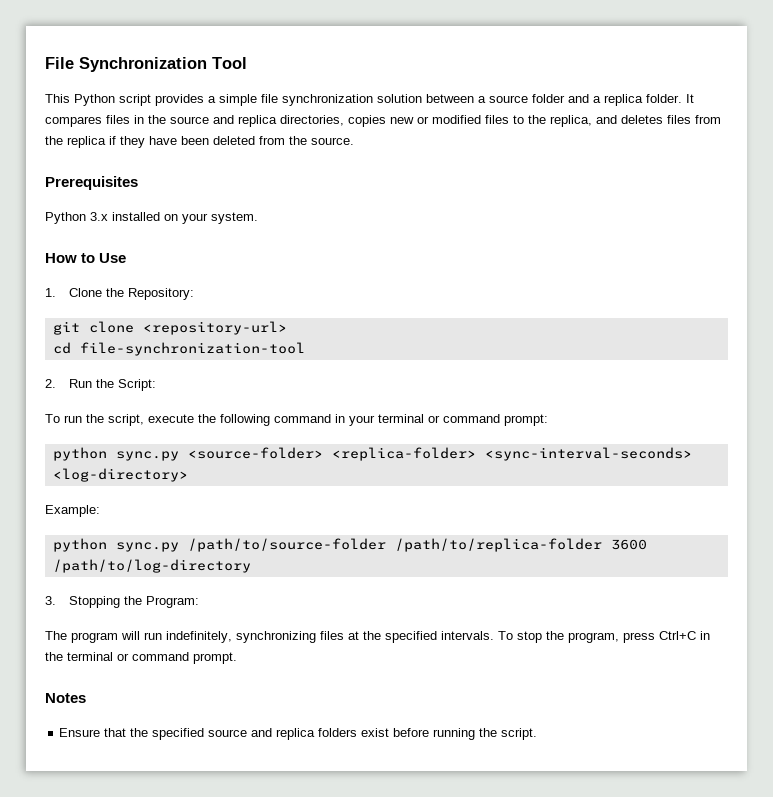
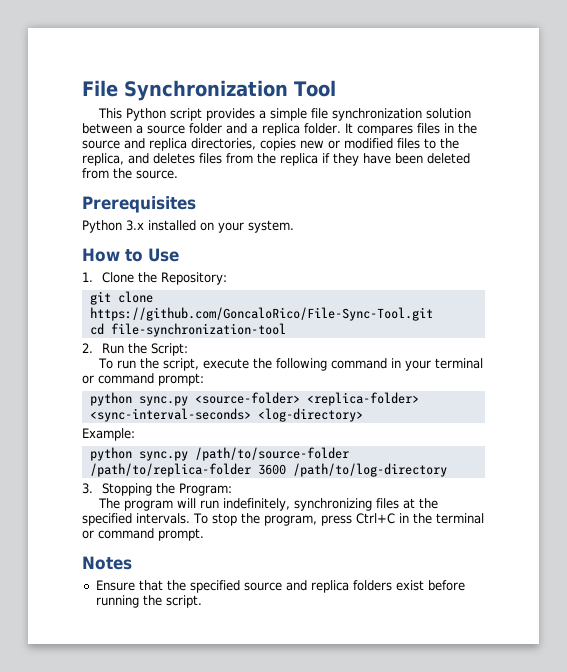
- git clone <repository-url>
+ git clone https://github.com/GoncaloRico/File-Sync-Tool.git

